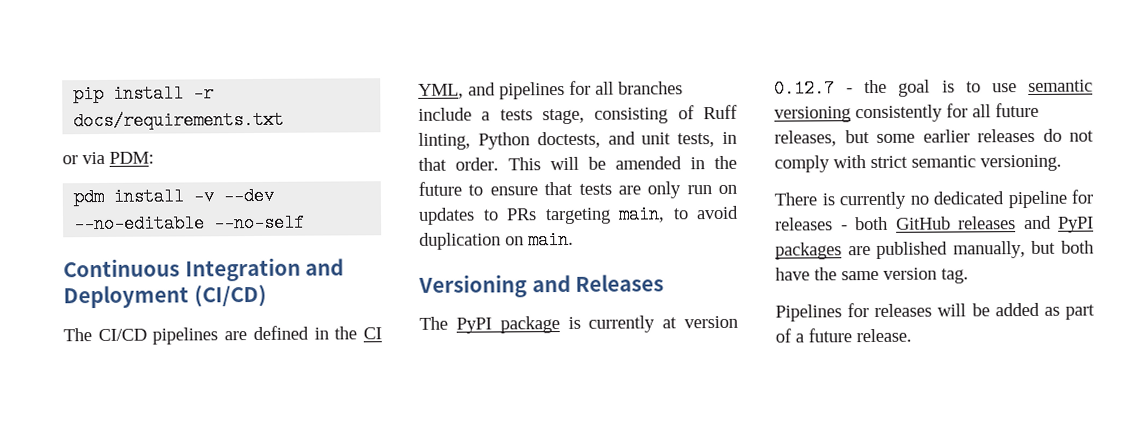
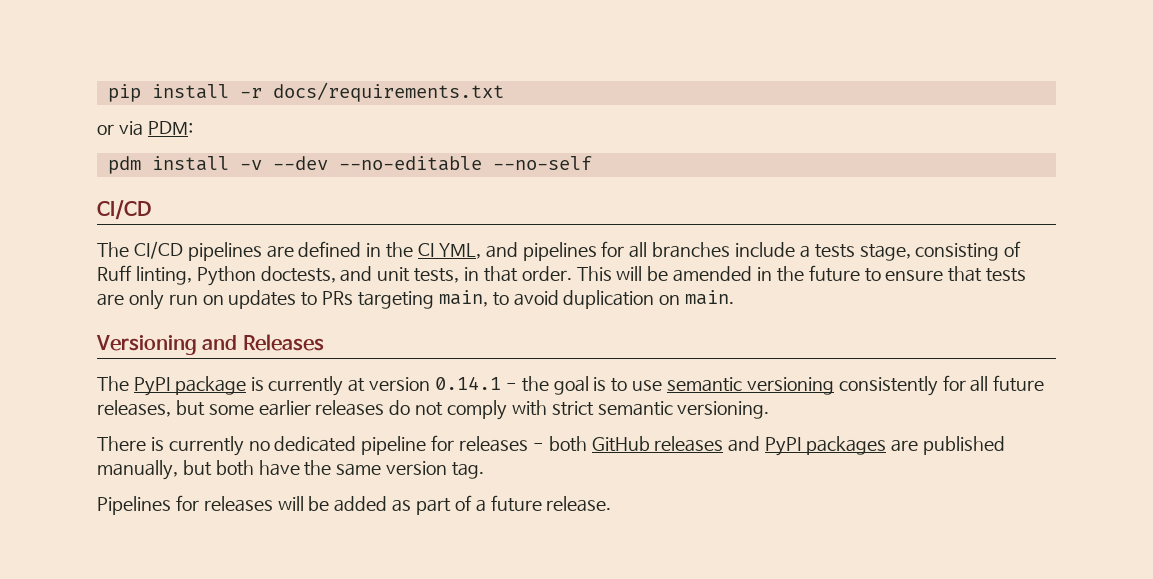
  pdm install -v --dev --no-editable --no-self
- Continuous Integration and Deployment (CI/CD)
+ CI/CD
- The PyPI package is currently at version 0.12.7 - the goal is to use semantic versioning consistently for all future releases, but some earlier releases do not comply with strict semantic versioning.
+ The PyPI package is currently at version 0.14.1 - the goal is to use semantic versioning consistently for all future releases, but some earlier releases do not comply with strict semantic versioning.

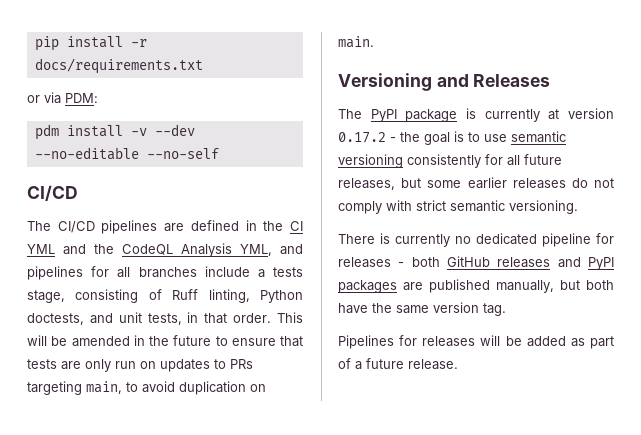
- The CI/CD pipelines are defined in the CI YML, and pipelines for all branches include a tests stage, consisting of Ruff linting, Python doctests, and unit tests, in that order.
+ The CI/CD pipelines are defined in the CI YML and the CodeQL Analysis YML, and pipelines for all branches include a tests stage, consisting of Ruff linting, Python doctests, and unit tests, in that order.
- The PyPI package is currently at version 0.14.1 - the goal is to use semantic versioning consistently for all future releases, but some earlier releases do not comply with strict semantic versioning.
+ The PyPI package is currently at version 0.17.2 - the goal is to use semantic versioning consistently for all future releases, but some earlier releases do not comply with strict semantic versioning.

